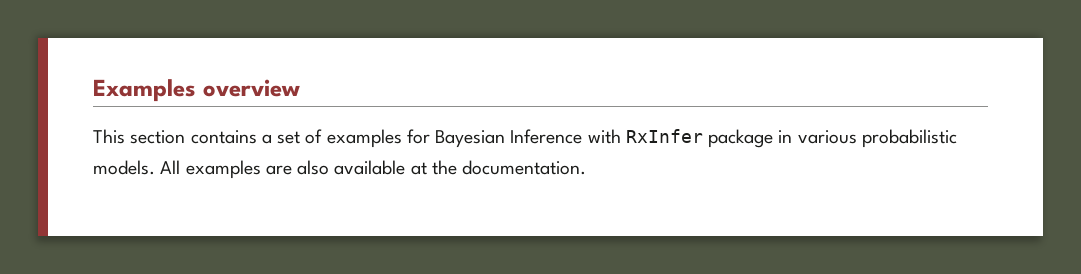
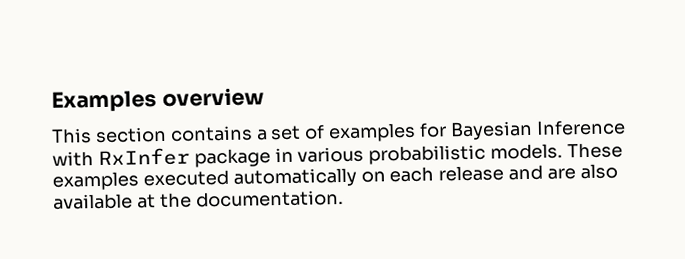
- All examples are also available at the documentation.
+ These examples executed automatically on each release and are also available at the documentation.

